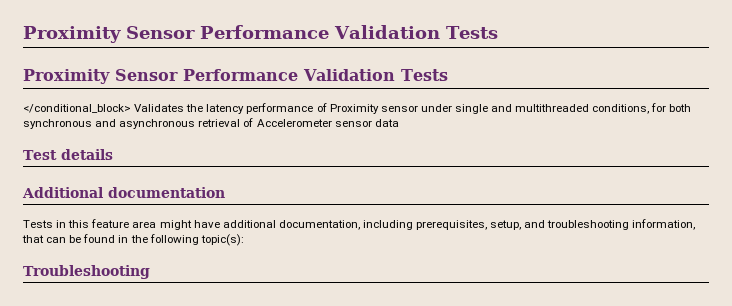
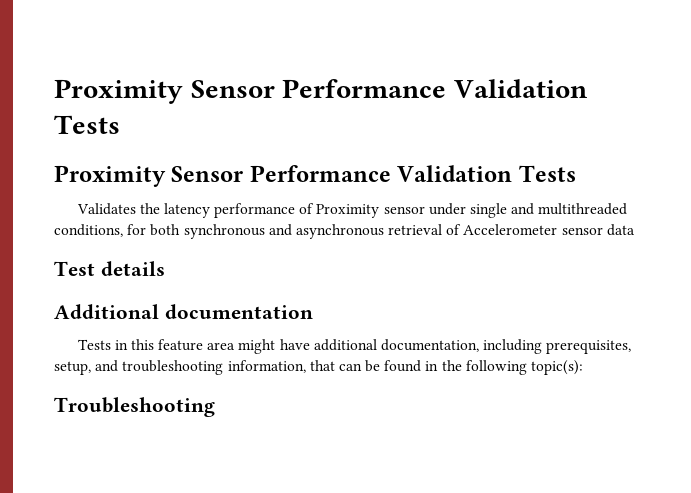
- </conditional_block> Validates the latency performance of Proximity sensor under single and multithreaded conditions, for both synchronous and asynchronous retrieval of Accelerometer sensor data
+ Validates the latency performance of Proximity sensor under single and multithreaded conditions, for both synchronous and asynchronous retrieval of Accelerometer sensor data

